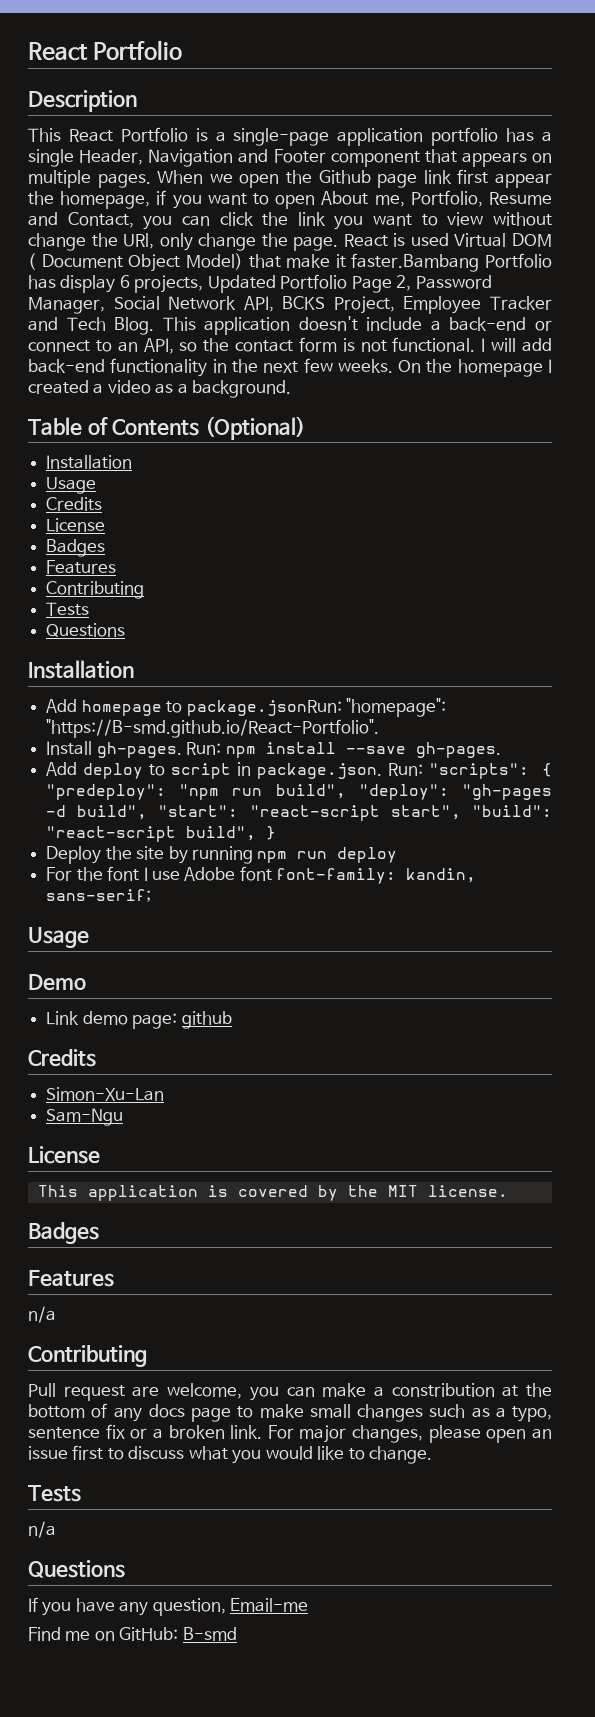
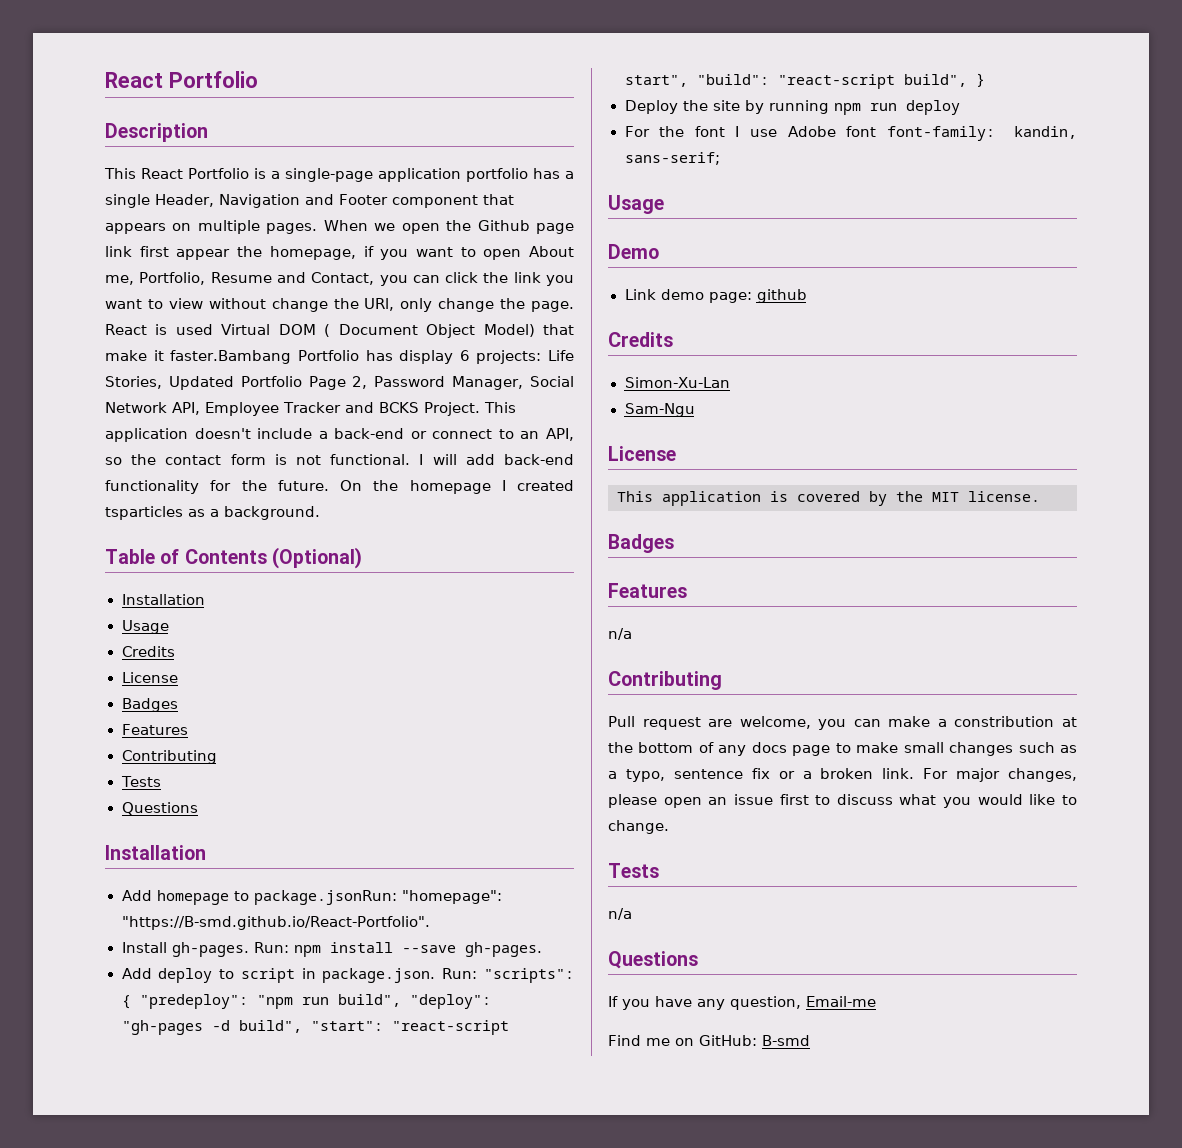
- React is used Virtual DOM ( Document Object Model) that make it faster.Bambang Portfolio has display 6 projects, Updated Portfolio Page 2, Password Manager, Social Network API, BCKS Project, Employee Tracker and Tech Blog.
+ React is used Virtual DOM ( Document Object Model) that make it faster.Bambang Portfolio has display 6 projects: Life Stories, Updated Portfolio Page 2, Password Manager, Social Network API, Employee Tracker and BCKS Project.
- I will add back-end functionality in the next few weeks.
+ I will add back-end functionality for the future.
- On the homepage I created a video as a background.
+ On the homepage I created tsparticles as a background.

